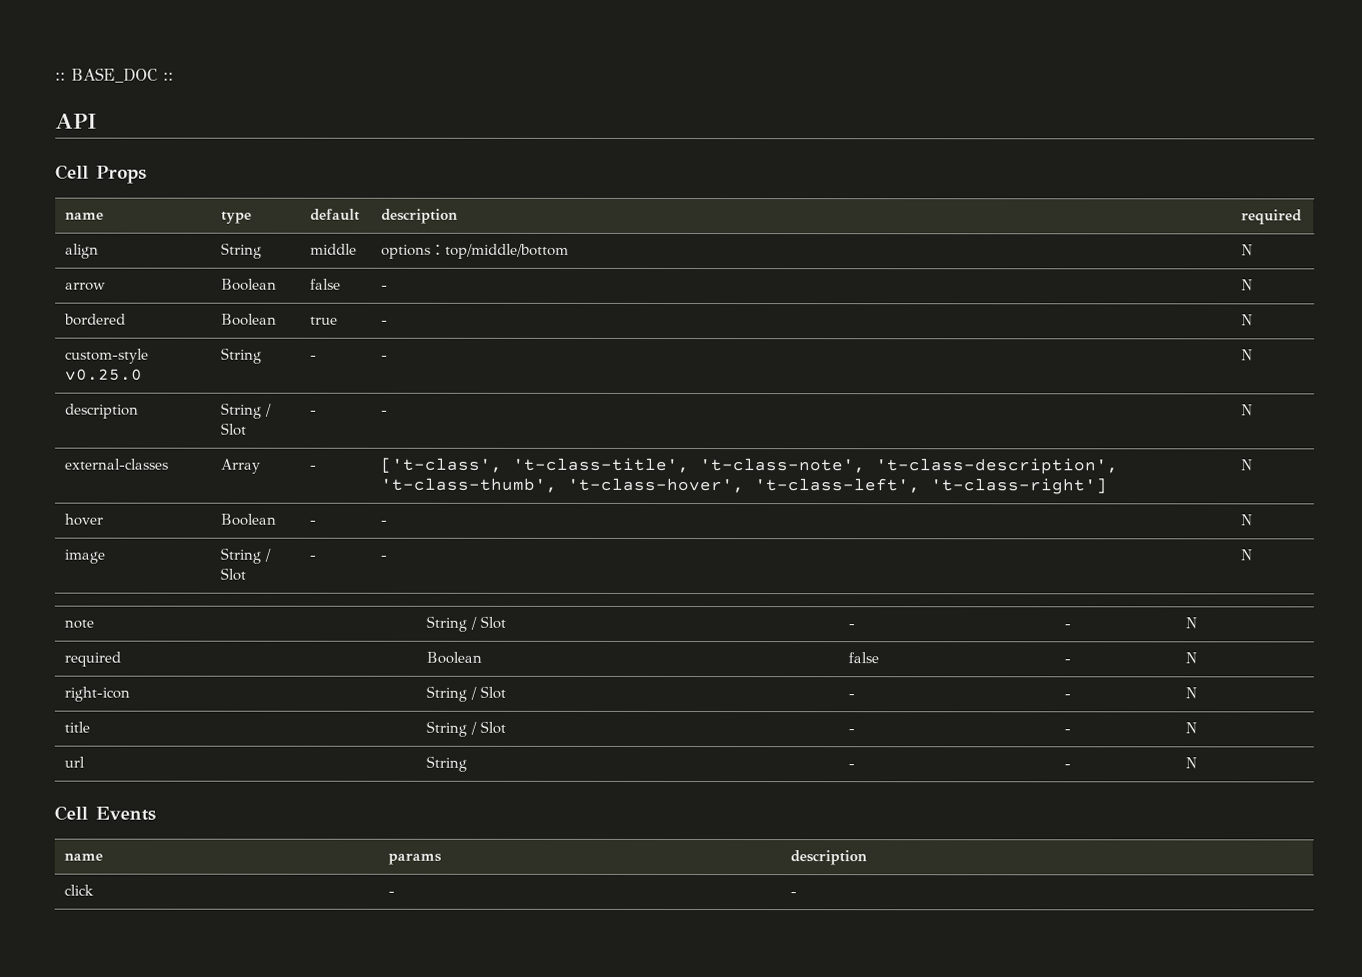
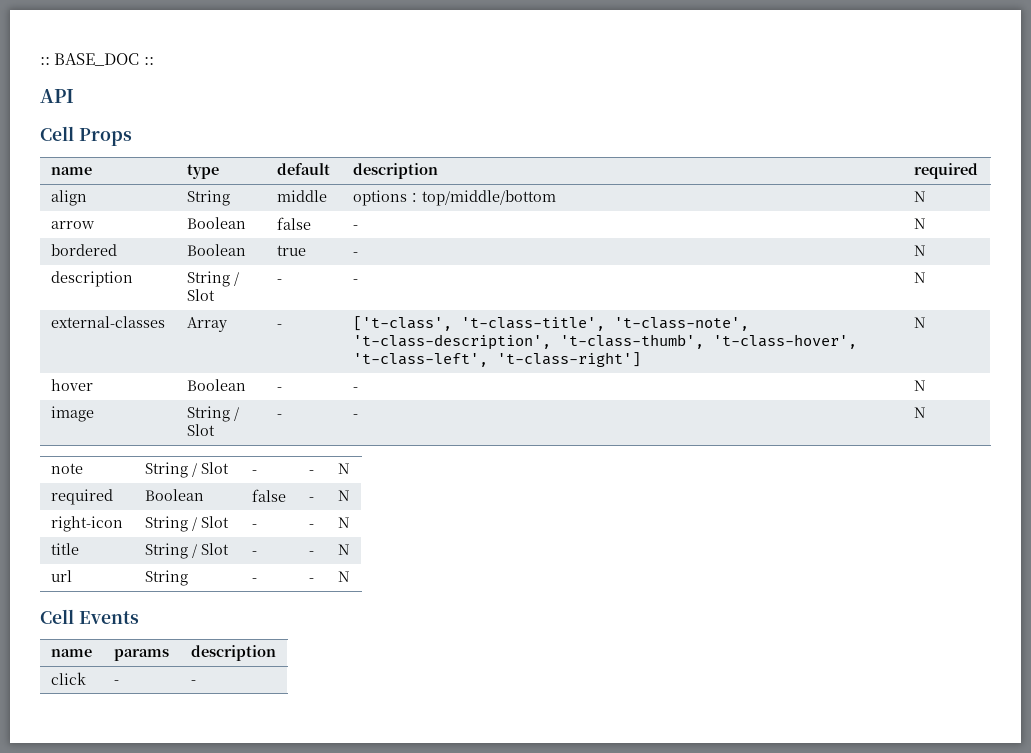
- custom-style v0.25.0 | String | - | - | N

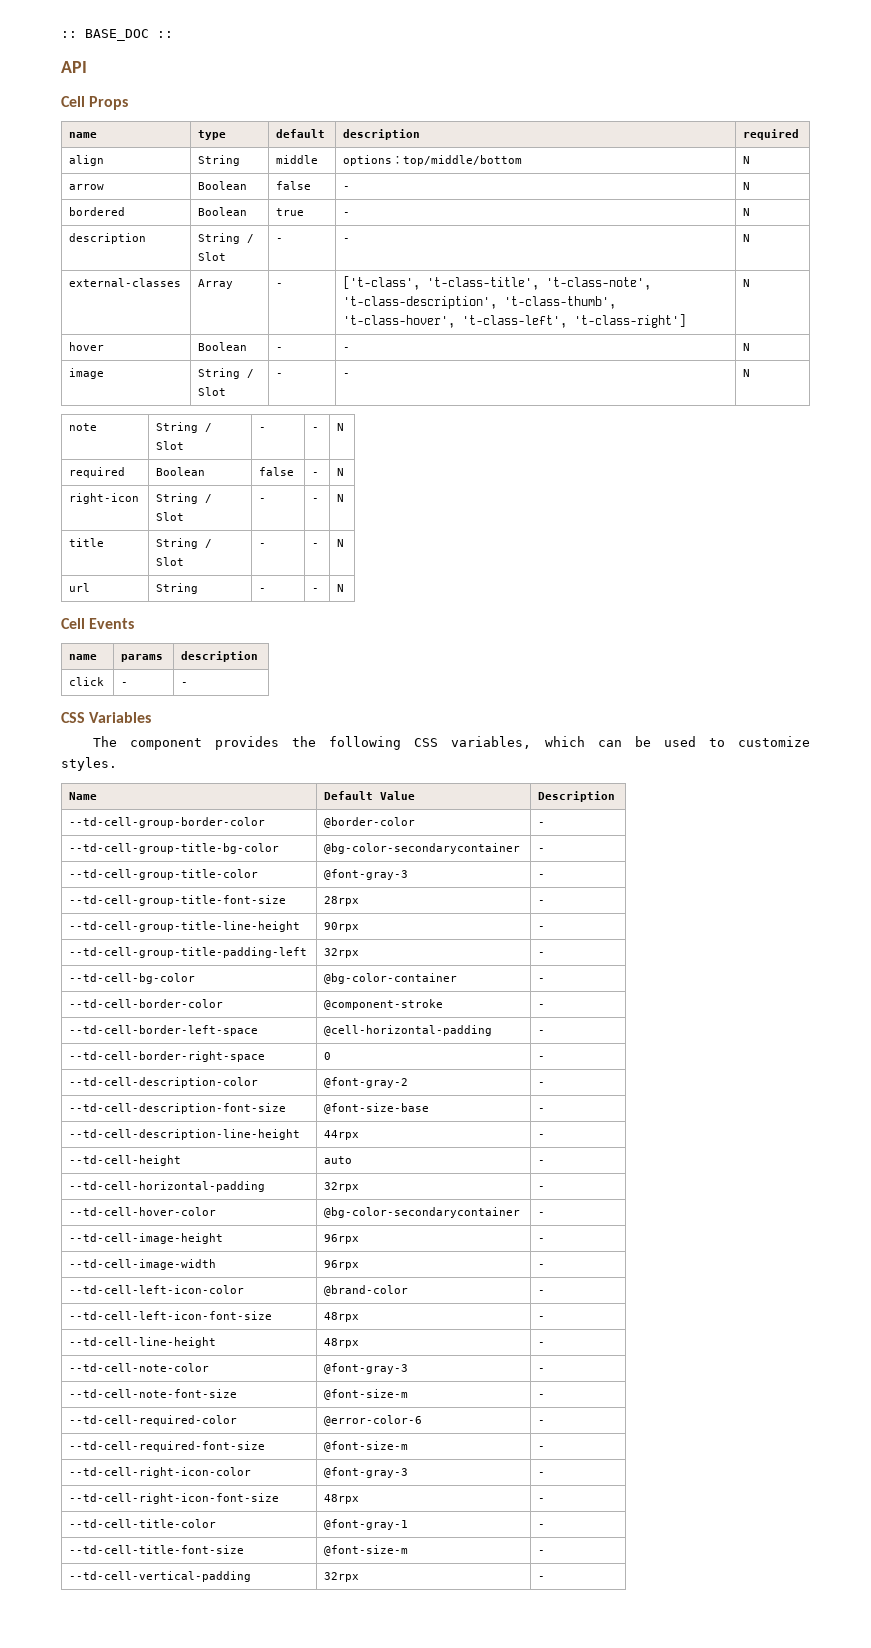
+ CSS Variables
+ The component provides the following CSS variables, which can be used to customize styles.
+ Name | Default Value | Description
+ --td-cell-group-border-color | @border-color | -
+ --td-cell-group-title-bg-color | @bg-color-secondarycontainer | -
+ --td-cell-group-title-color | @font-gray-3 | -
+ --td-cell-group-title-font-size | 28rpx | -
+ --td-cell-group-title-line-height | 90rpx | -
+ --td-cell-group-title-padding-left | 32rpx | -
+ --td-cell-bg-color | @bg-color-container | -
+ --td-cell-border-color | @component-stroke | -
+ --td-cell-border-left-space | @cell-horizontal-padding | -
+ --td-cell-border-right-space | 0 | -
+ --td-cell-description-color | @font-gray-2 | -
+ --td-cell-description-font-size | @font-size-base | -
+ --td-cell-description-line-height | 44rpx | -
+ --td-cell-height | auto | -
+ --td-cell-horizontal-padding | 32rpx | -
+ --td-cell-hover-color | @bg-color-secondarycontainer | -
+ --td-cell-image-height | 96rpx | -
+ --td-cell-image-width | 96rpx | -
+ --td-cell-left-icon-color | @brand-color | -
+ --td-cell-left-icon-font-size | 48rpx | -
+ --td-cell-line-height | 48rpx | -
+ --td-cell-note-color | @font-gray-3 | -
+ --td-cell-note-font-size | @font-size-m | -
+ --td-cell-required-color | @error-color-6 | -
+ --td-cell-required-font-size | @font-size-m | -
+ --td-cell-right-icon-color | @font-gray-3 | -
+ --td-cell-right-icon-font-size | 48rpx | -
+ --td-cell-title-color | @font-gray-1 | -
+ --td-cell-title-font-size | @font-size-m | -
+ --td-cell-vertical-padding | 32rpx | -

